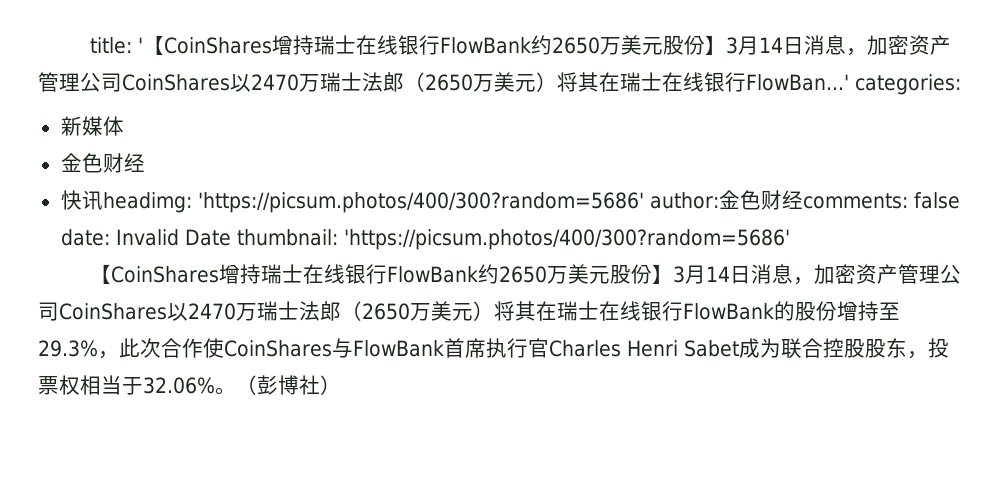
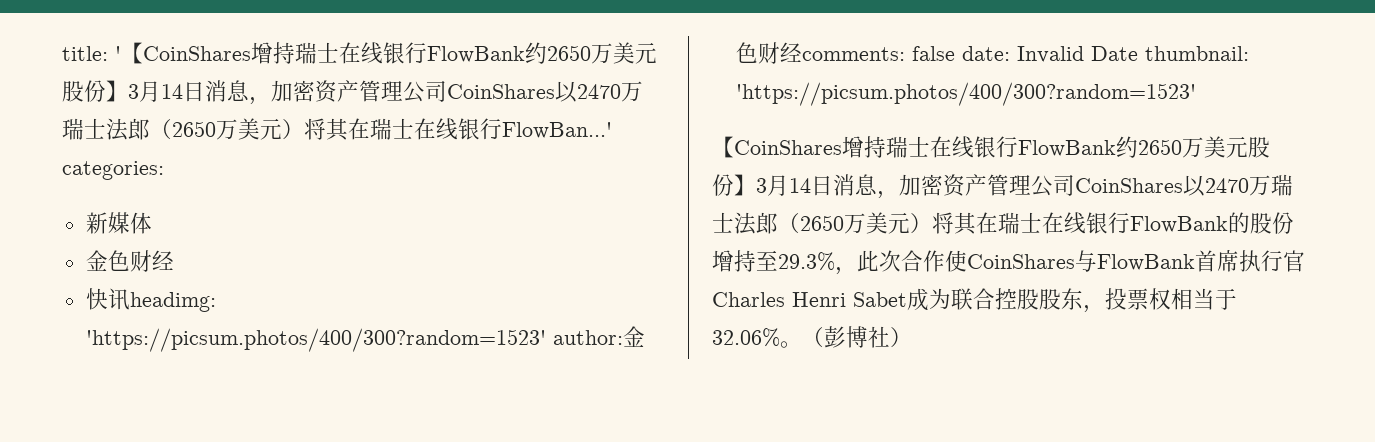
- 快讯headimg: 'https://picsum.photos/400/300?random=5686' author:金色财经comments: false date: Invalid Date thumbnail: 'https://picsum.photos/400/300?random=5686'
+ 快讯headimg: 'https://picsum.photos/400/300?random=1523' author:金色财经comments: false date: Invalid Date thumbnail: 'https://picsum.photos/400/300?random=1523'

